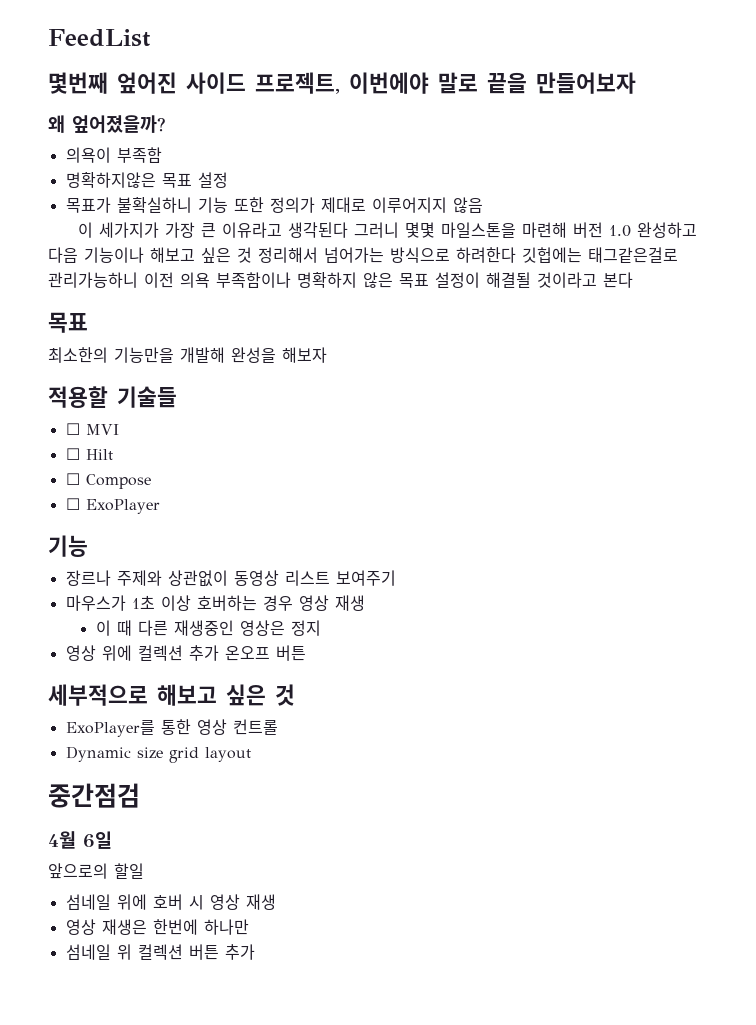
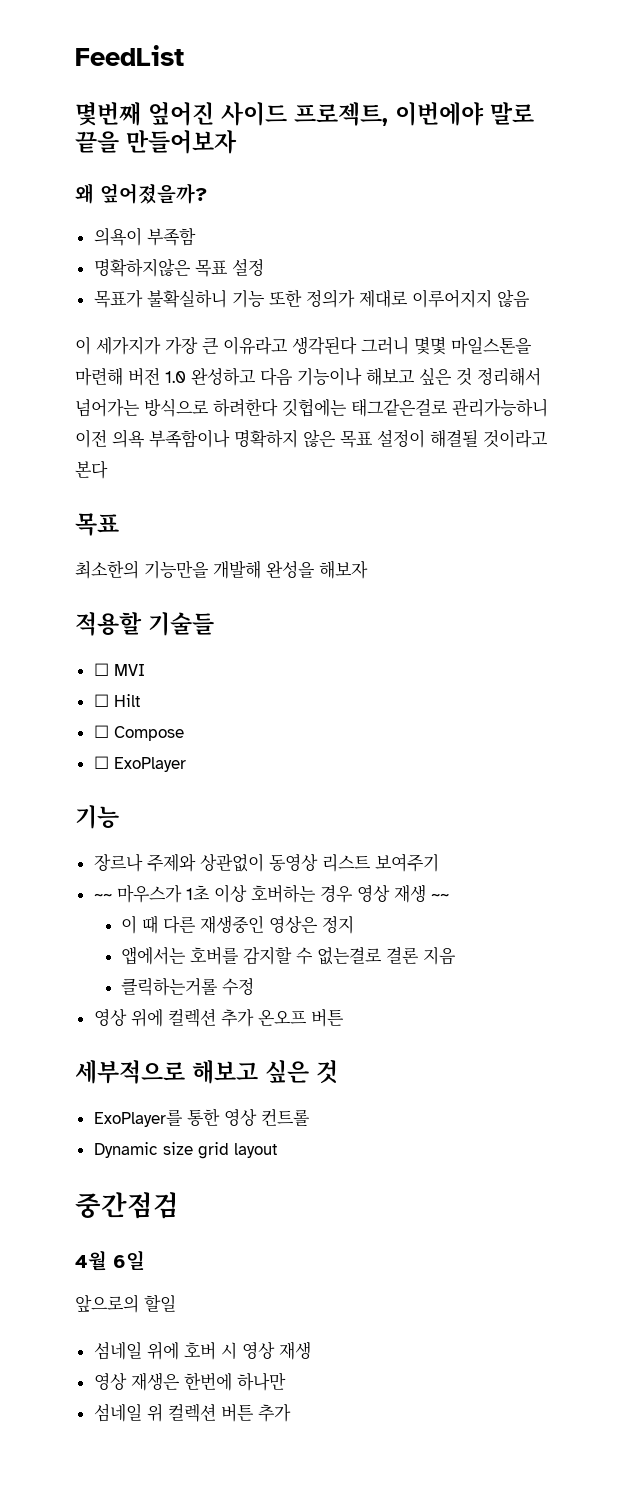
- 마우스가 1초 이상 호버하는 경우 영상 재생
+ ~~ 마우스가 1초 이상 호버하는 경우 영상 재생 ~~
+ 앱에서는 호버를 감지할 수 없는결로 결론 지음
+ 클릭하는거롤 수정

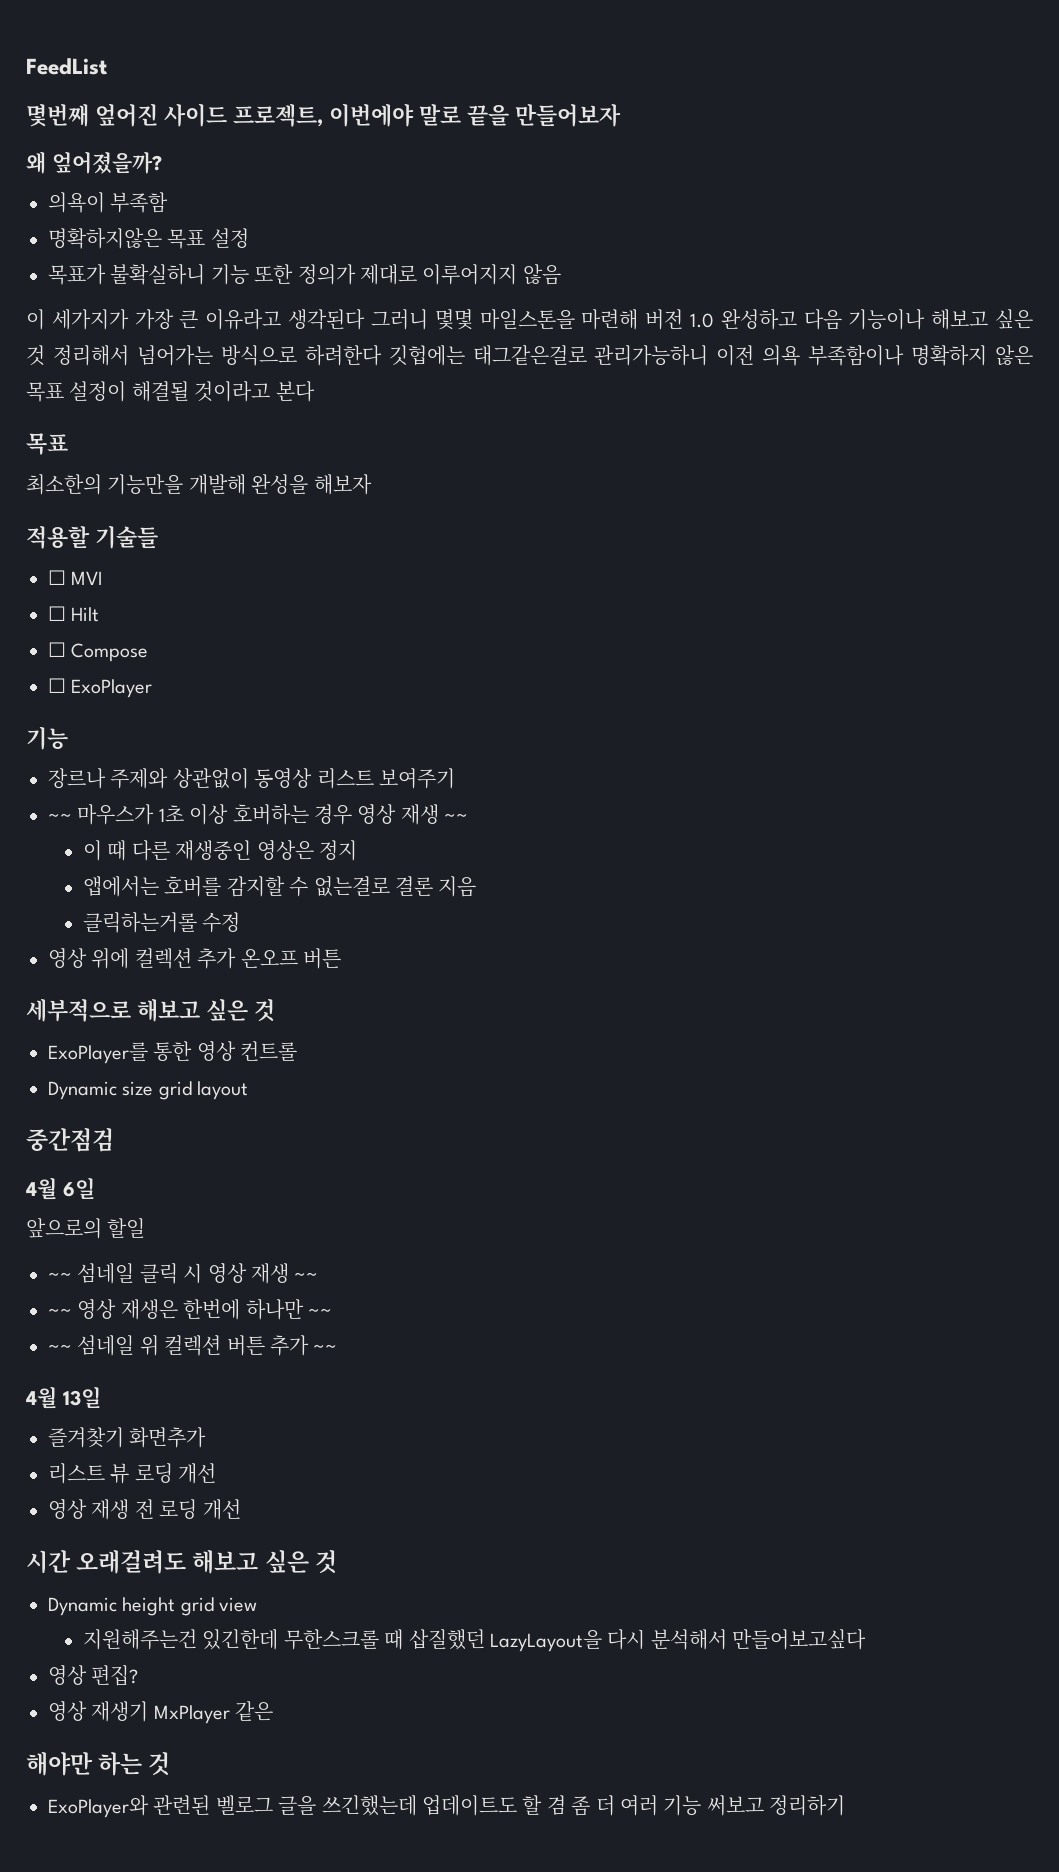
- 섬네일 위에 호버 시 영상 재생
- 영상 재생은 한번에 하나만
- 섬네일 위 컬렉션 버튼 추가
+ ~~ 섬네일 클릭 시 영상 재생 ~~
+ ~~ 영상 재생은 한번에 하나만 ~~
+ ~~ 섬네일 위 컬렉션 버튼 추가 ~~
+ 4월 13일
+ 즐겨찾기 화면추가
+ 리스트 뷰 로딩 개선
+ 영상 재생 전 로딩 개선
+ 시간 오래걸려도 해보고 싶은 것
+ Dynamic height grid view
+ 지원해주는건 있긴한데 무한스크롤 때 삽질했던 LazyLayout을 다시 분석해서 만들어보고싶다
+ 영상 편집?
+ 영상 재생기 MxPlayer 같은
+ 해야만 하는 것
+ ExoPlayer와 관련된 벨로그 글을 쓰긴했는데 업데이트도 할 겸 좀 더 여러 기능 써보고 정리하기

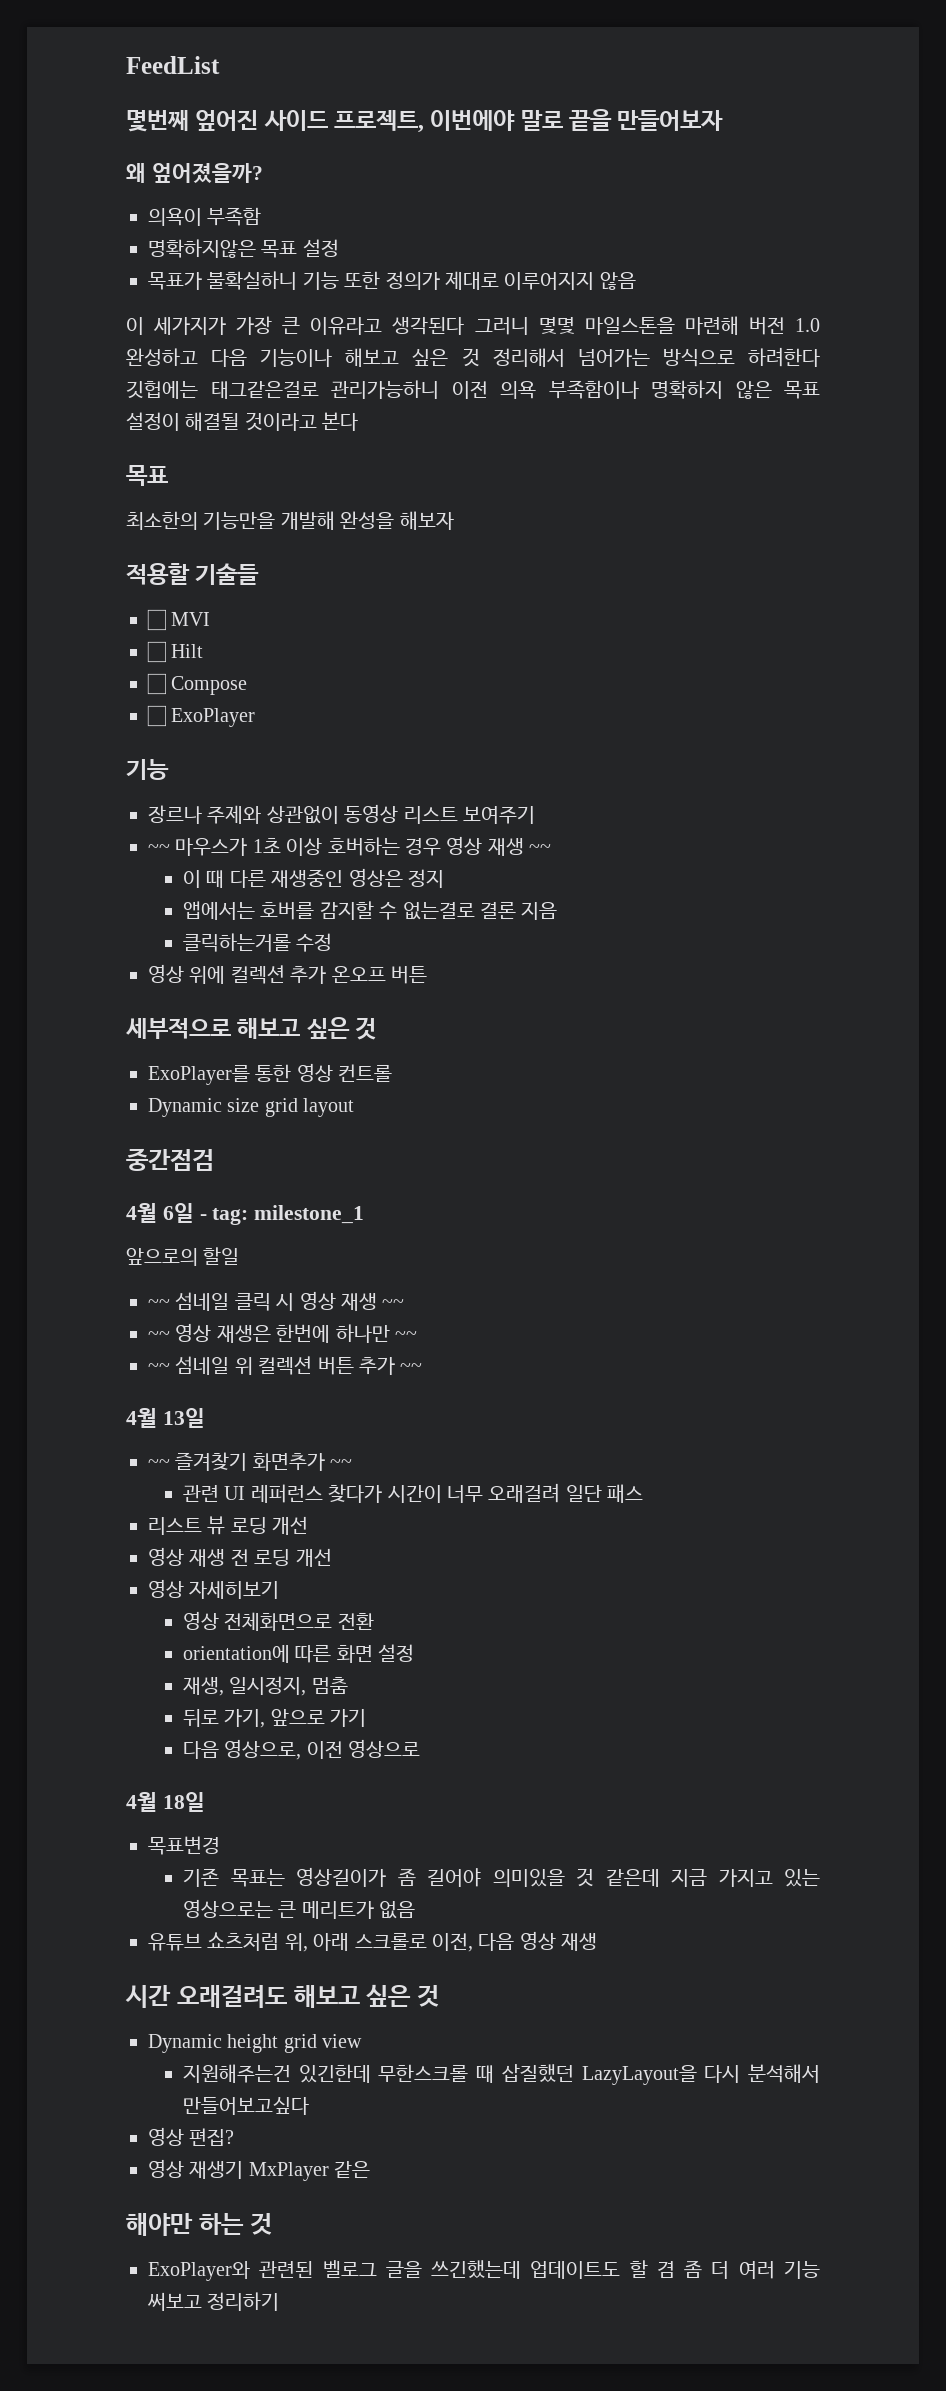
- 4월 6일
+ 4월 6일 - tag: milestone_1
- 즐겨찾기 화면추가
+ ~~ 즐겨찾기 화면추가 ~~
+ 관련 UI 레퍼런스 찾다가 시간이 너무 오래걸려 일단 패스
+ 영상 자세히보기
+ 영상 전체화면으로 전환
+ orientation에 따른 화면 설정
+ 재생, 일시정지, 멈춤
+ 뒤로 가기, 앞으로 가기
+ 다음 영상으로, 이전 영상으로
+ 4월 18일
+ 목표변경
+ 기존 목표는 영상길이가 좀 길어야 의미있을 것 같은데 지금 가지고 있는 영상으로는 큰 메리트가 없음
+ 유튜브 쇼츠처럼 위, 아래 스크롤로 이전, 다음 영상 재생

